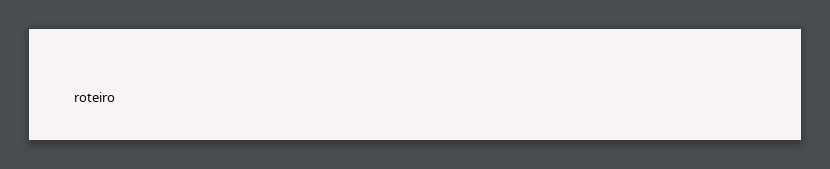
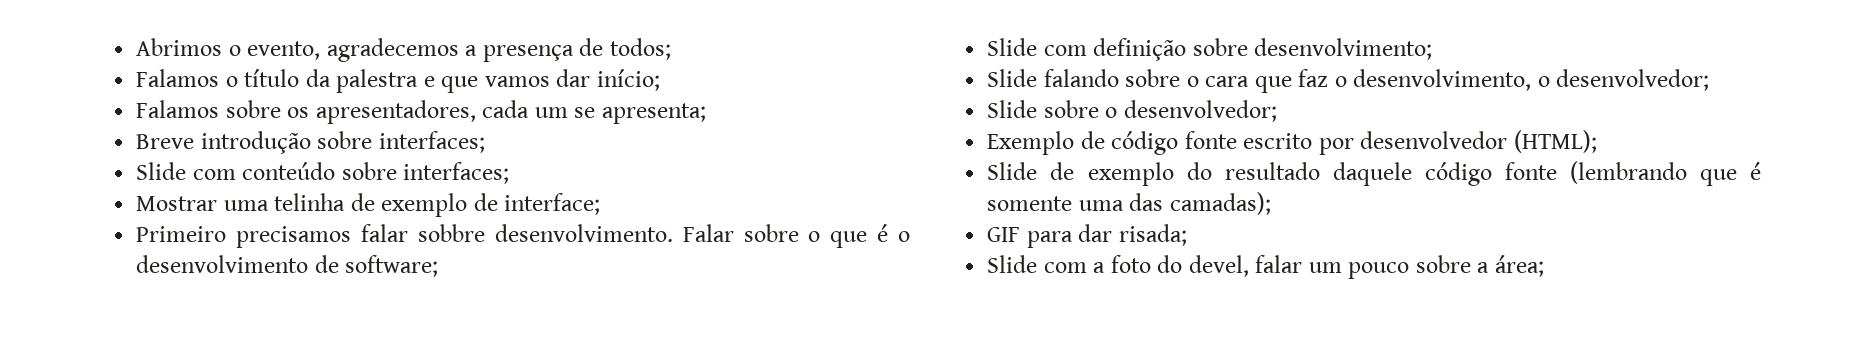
- roteiro
+ Abrimos o evento, agradecemos a presença de todos;
+ Falamos o título da palestra e que vamos dar início;
+ Falamos sobre os apresentadores, cada um se apresenta;
+ Breve introdução sobre interfaces;
+ Slide com conteúdo sobre interfaces;
+ Mostrar uma telinha de exemplo de interface;
+ Primeiro precisamos falar sobbre desenvolvimento. Falar sobre o que é o desenvolvimento de software;
+ Slide com definição sobre desenvolvimento;
+ Slide falando sobre o cara que faz o desenvolvimento, o desenvolvedor;
+ Slide sobre o desenvolvedor;
+ Exemplo de código fonte escrito por desenvolvedor (HTML);
+ Slide de exemplo do resultado daquele código fonte (lembrando que é somente uma das camadas);
+ GIF para dar risada;
+ Slide com a foto do devel, falar um pouco sobre a área;

